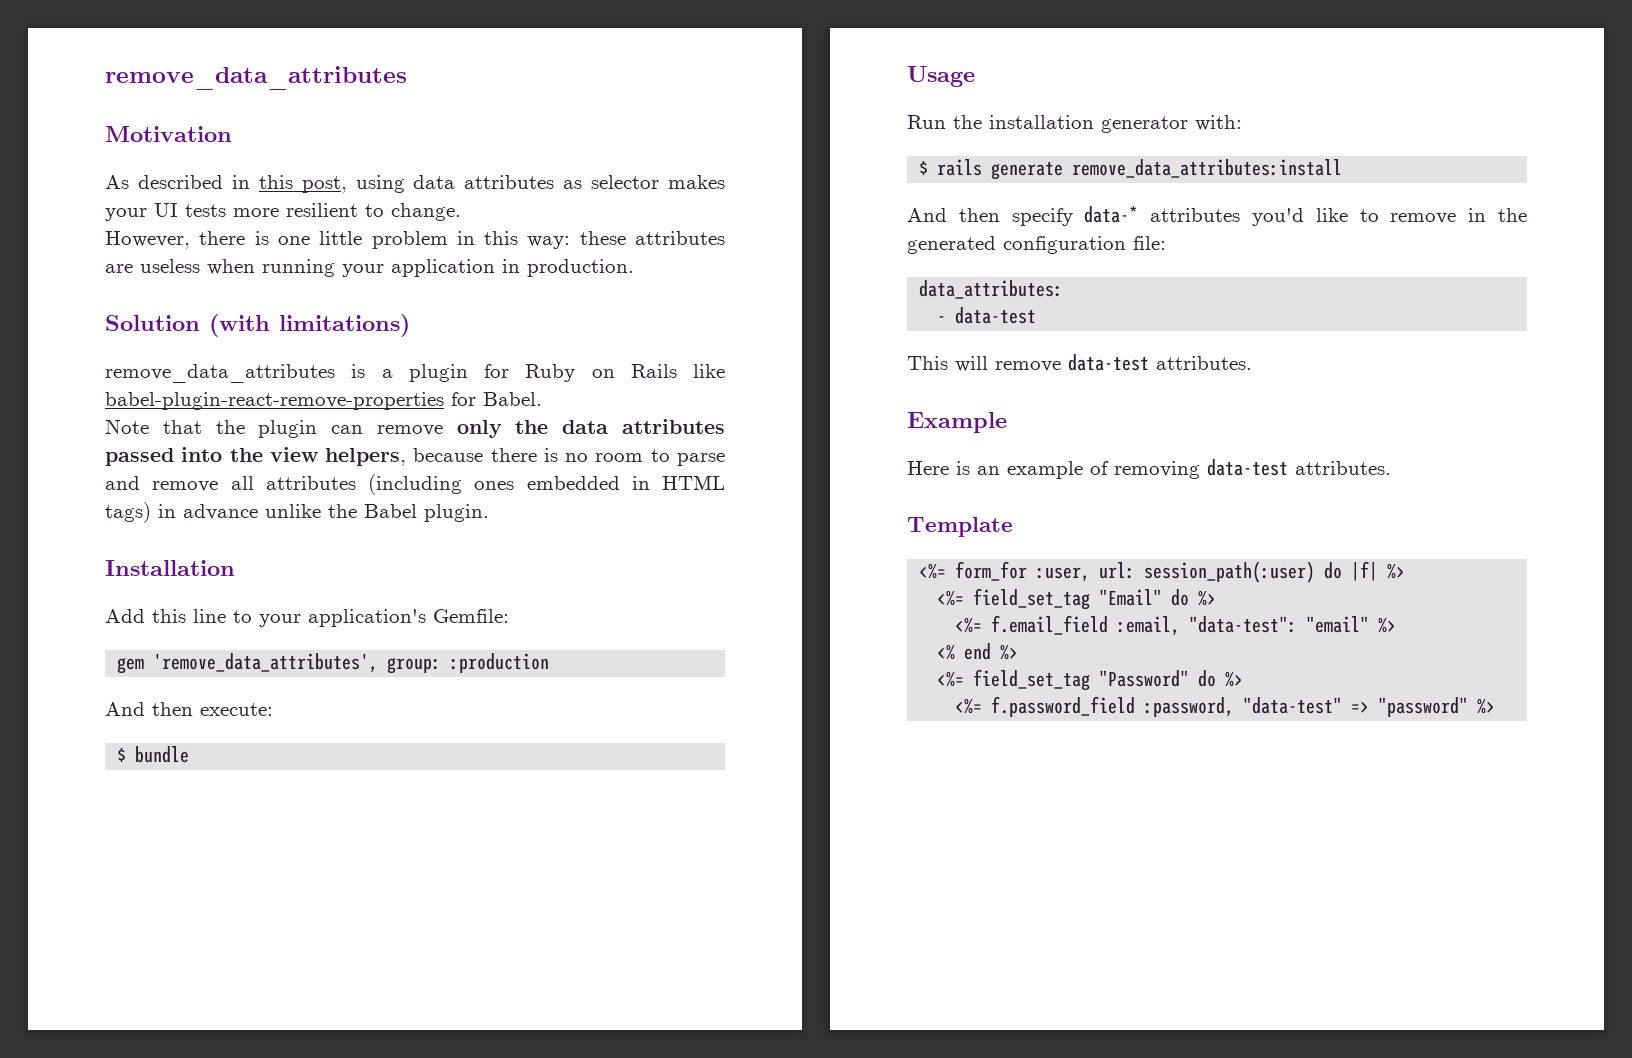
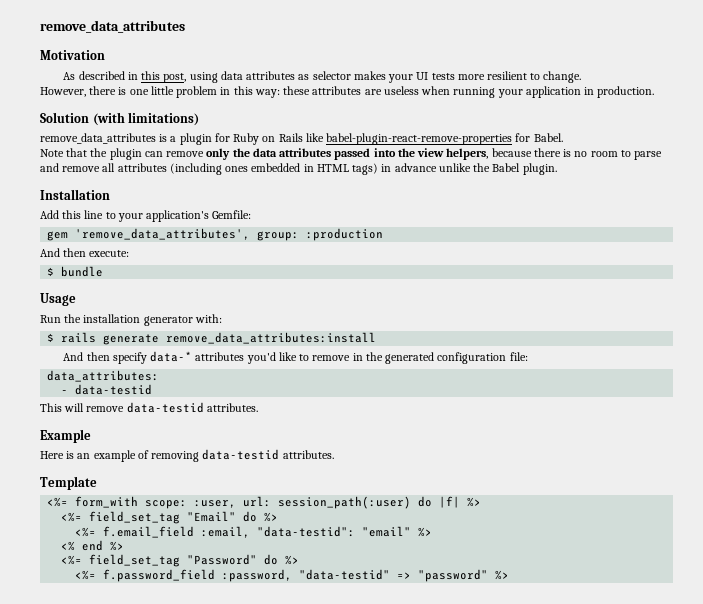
- - data-test
+ - data-testid
- This will remove data-test attributes.
+ This will remove data-testid attributes.
- Here is an example of removing data-test attributes.
+ Here is an example of removing data-testid attributes.
- <%= form_for :user, url: session_path(:user) do |f| %>
+ <%= form_with scope: :user, url: session_path(:user) do |f| %>
- <%= f.email_field :email, "data-test": "email" %>
+ <%= f.email_field :email, "data-testid": "email" %>
- <%= f.password_field :password, "data-test" => "password" %>
+ <%= f.password_field :password, "data-testid" => "password" %>

